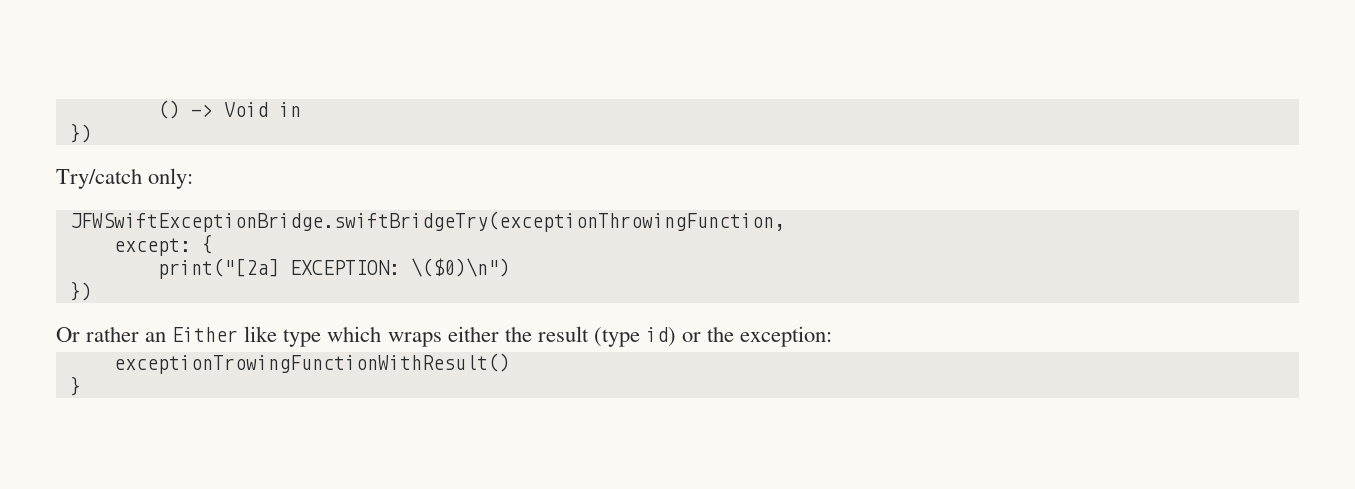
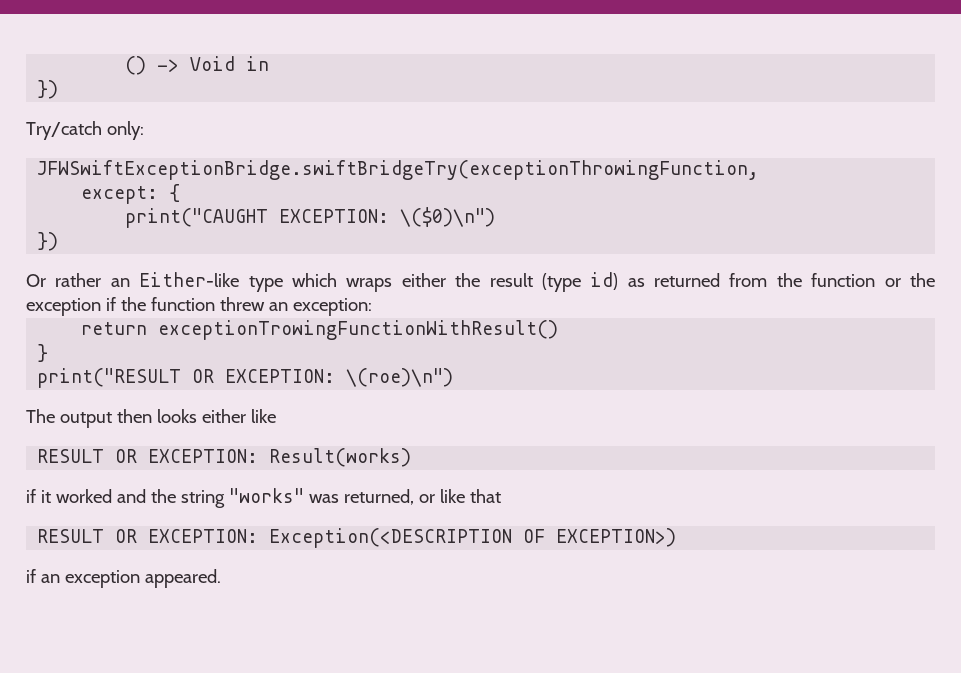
- print("[2a] EXCEPTION: \($0)\n")
+ print("CAUGHT EXCEPTION: \($0)\n")
- Or rather an Either like type which wraps either the result (type id) or the exception:
+ Or rather an Either-like type which wraps either the result (type id) as returned from the function or the exception if the function threw an exception:
- exceptionTrowingFunctionWithResult()
+ return exceptionTrowingFunctionWithResult()
+ print("RESULT OR EXCEPTION: \(roe)\n")
+ The output then looks either like
+ RESULT OR EXCEPTION: Result(works)
+ if it worked and the string "works" was returned, or like that
+ RESULT OR EXCEPTION: Exception(<DESCRIPTION OF EXCEPTION>)
+ if an exception appeared.

